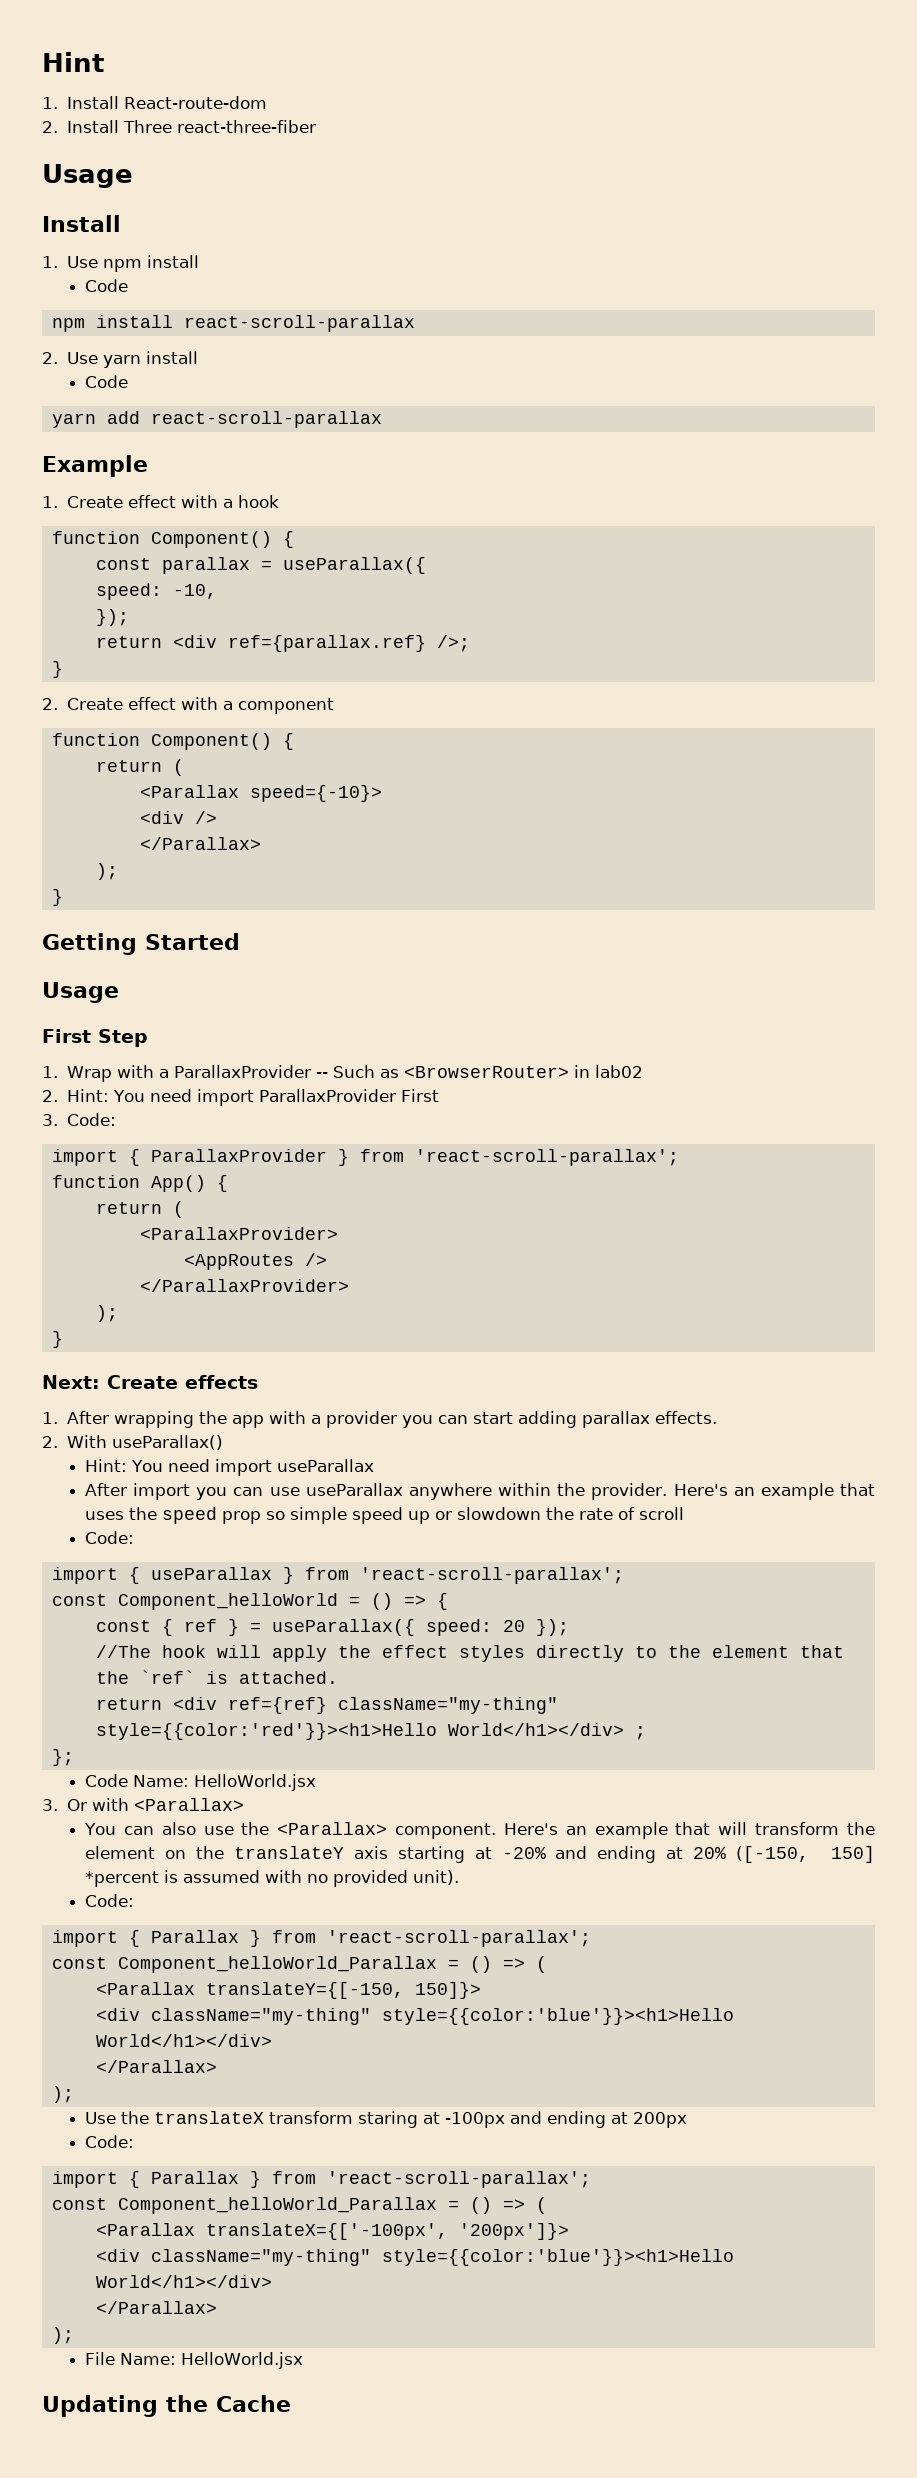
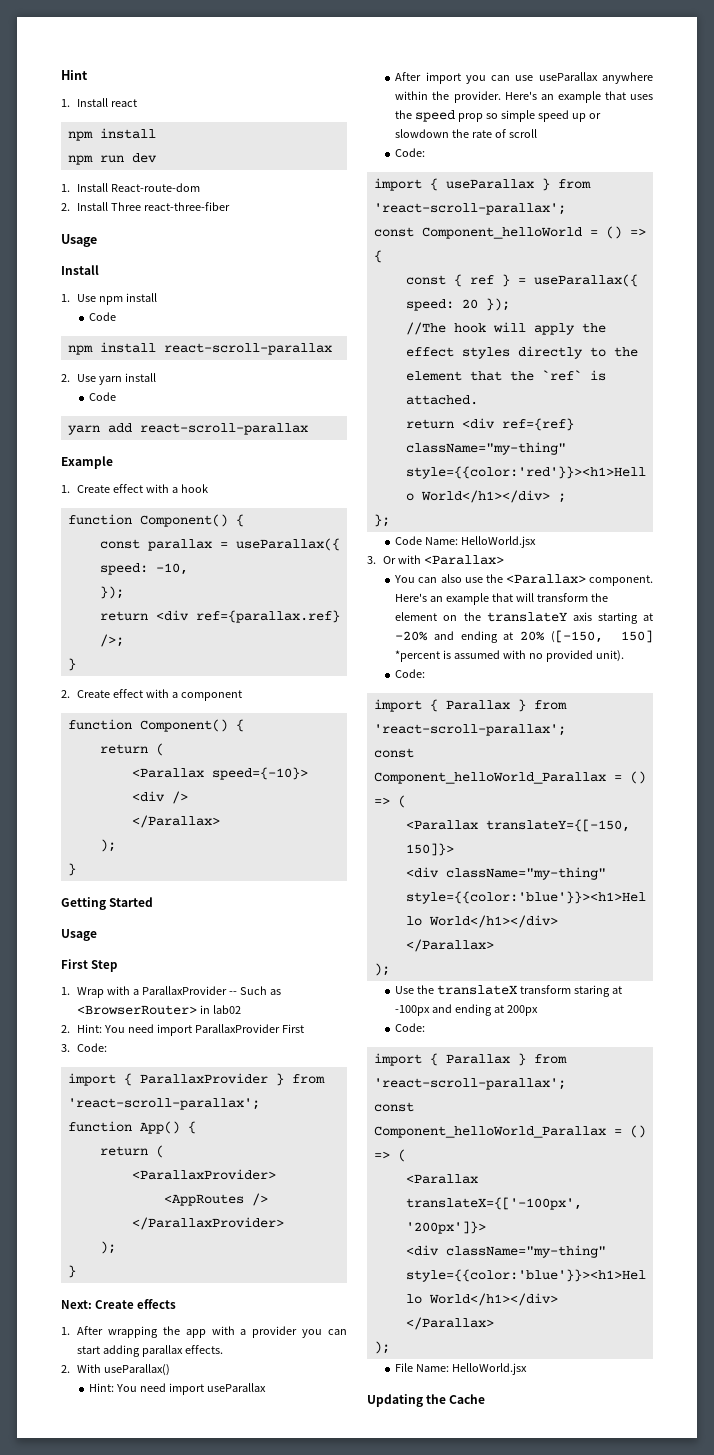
+ 1. Install react
+ npm install
+ npm run dev

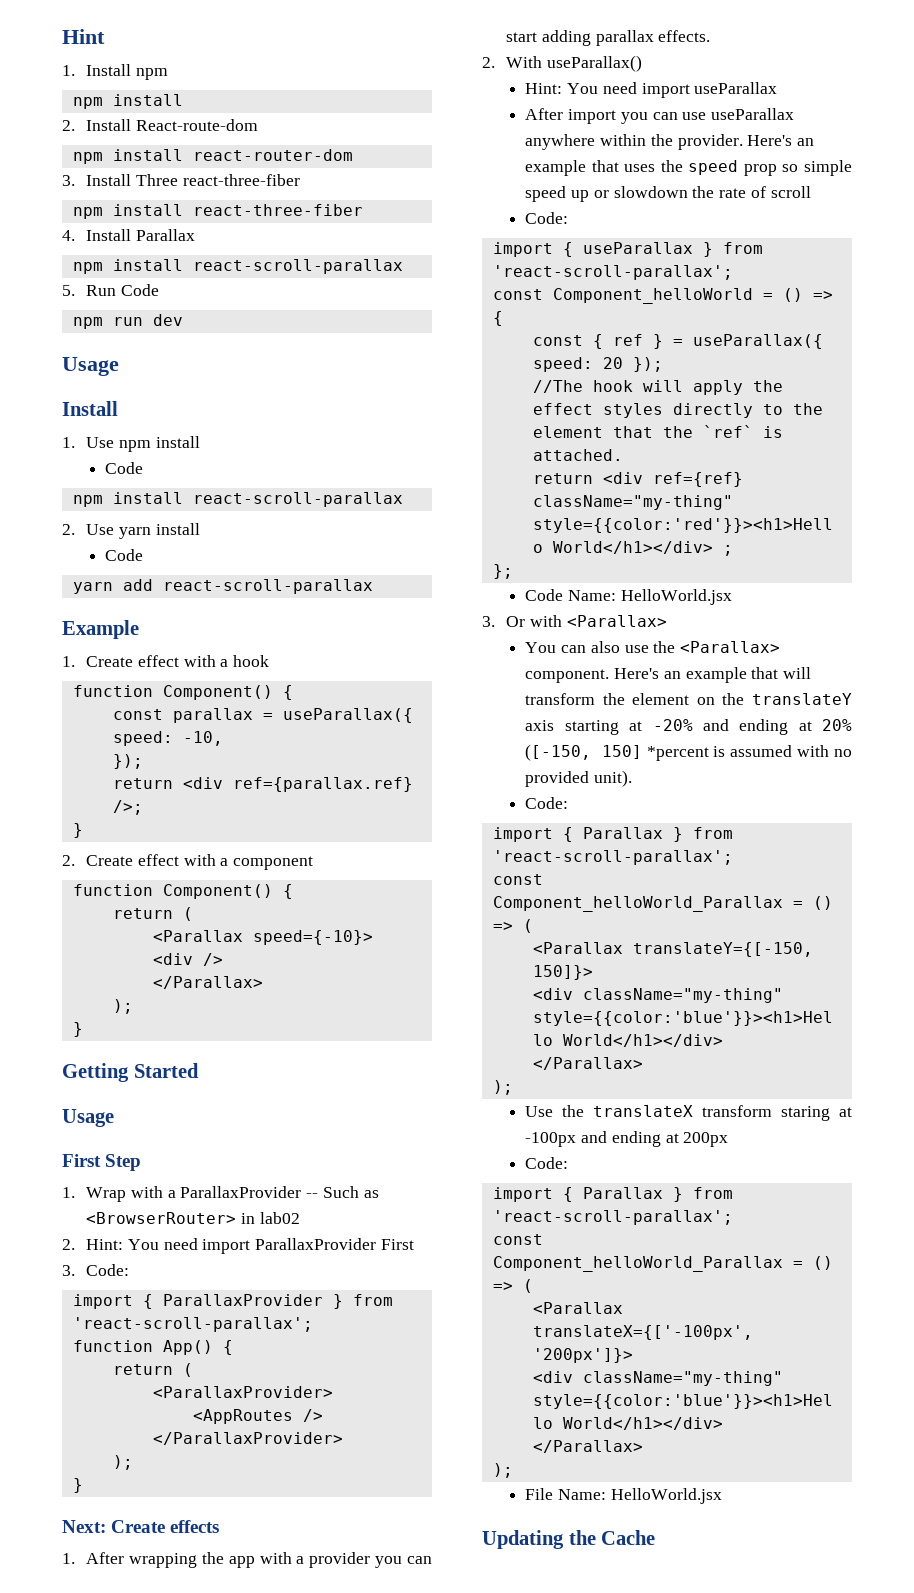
- 1. Install react
+ 1. Install npm
  npm install
+ 2. Install React-route-dom
+ npm install react-router-dom
+ 3. Install Three react-three-fiber
+ npm install react-three-fiber
+ 4. Install Parallax
+ npm install react-scroll-parallax
+ 5. Run Code
  npm run dev
- 1. Install React-route-dom
- 2. Install Three react-three-fiber

